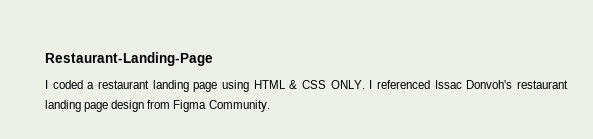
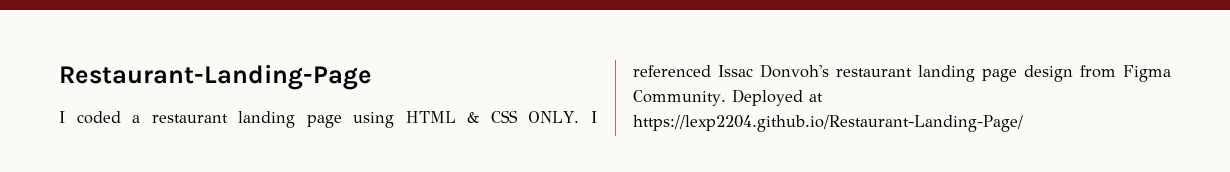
+ Deployed at https://lexp2204.github.io/Restaurant-Landing-Page/

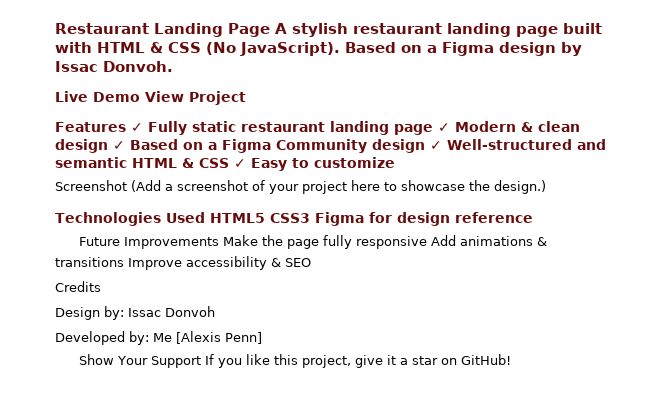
- Restaurant-Landing-Page
- I coded a restaurant landing page using HTML & CSS ONLY. I referenced Issac Donvoh's restaurant landing page design from Figma Community. Deployed at https://lexp2204.github.io/Restaurant-Landing-Page/
+ Restaurant Landing Page A stylish restaurant landing page built with HTML & CSS (No JavaScript). Based on a Figma design by Issac Donvoh.
+ Live Demo View Project
+ Features ✓ Fully static restaurant landing page ✓ Modern & clean design ✓ Based on a Figma Community design ✓ Well-structured and semantic HTML & CSS ✓ Easy to customize
+ Screenshot (Add a screenshot of your project here to showcase the design.)
+ Technologies Used HTML5 CSS3 Figma for design reference
+ Future Improvements Make the page fully responsive Add animations & transitions Improve accessibility & SEO
+ Credits
+ Design by: Issac Donvoh
+ Developed by: Me [Alexis Penn]
+ Show Your Support If you like this project, give it a star on GitHub!

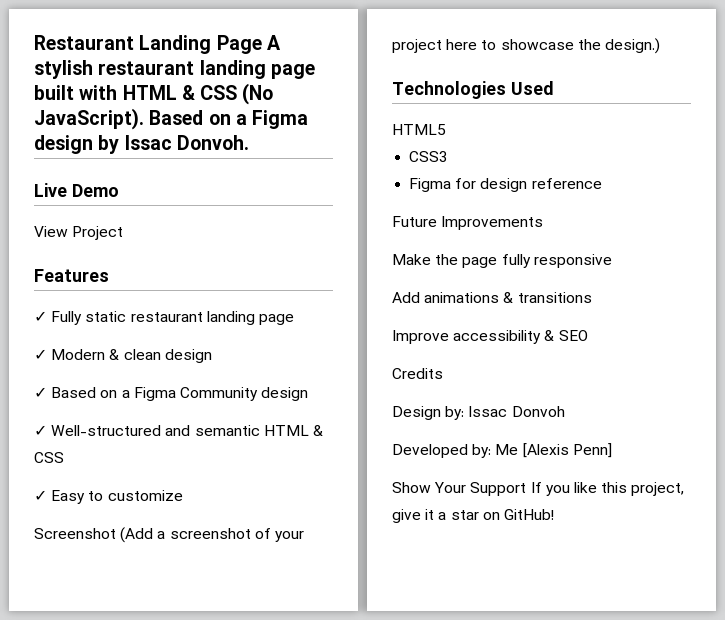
- Live Demo View Project
+ Live Demo
+ View Project
- Features ✓ Fully static restaurant landing page ✓ Modern & clean design ✓ Based on a Figma Community design ✓ Well-structured and semantic HTML & CSS ✓ Easy to customize
+ Features
+ ✓ Fully static restaurant landing page
+ ✓ Modern & clean design
+ ✓ Based on a Figma Community design
+ ✓ Well-structured and semantic HTML & CSS
+ ✓ Easy to customize
- Technologies Used HTML5 CSS3 Figma for design reference
+ Technologies Used
+ HTML5
+ CSS3
+ Figma for design reference
- Future Improvements Make the page fully responsive Add animations & transitions Improve accessibility & SEO
+ Future Improvements
+ Make the page fully responsive
+ Add animations & transitions
+ Improve accessibility & SEO

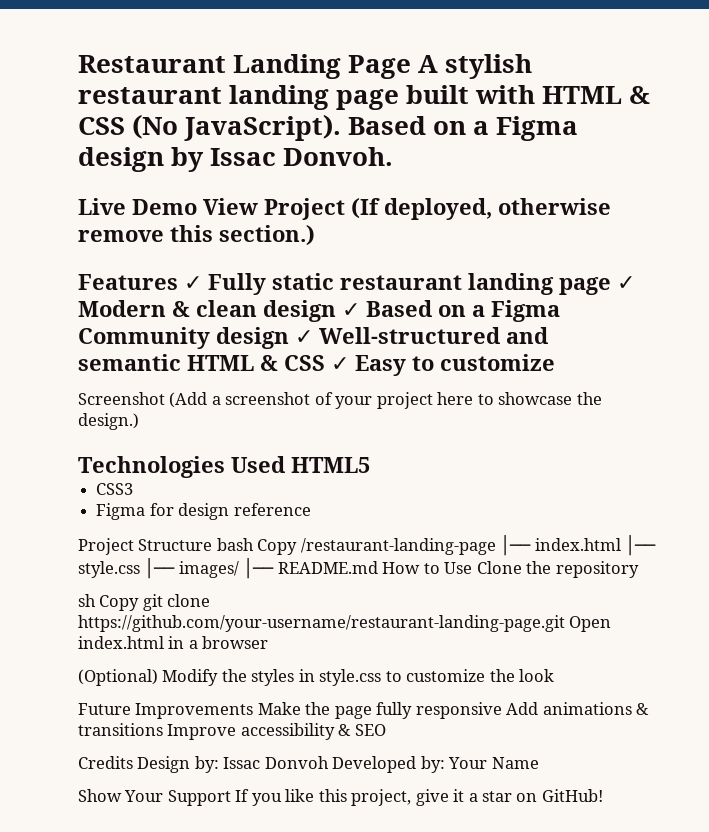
- Live Demo
- View Project
+ Live Demo View Project (If deployed, otherwise remove this section.)
- Features
- ✓ Fully static restaurant landing page
- ✓ Modern & clean design
- ✓ Based on a Figma Community design
- ✓ Well-structured and semantic HTML & CSS
- ✓ Easy to customize
+ Features ✓ Fully static restaurant landing page ✓ Modern & clean design ✓ Based on a Figma Community design ✓ Well-structured and semantic HTML & CSS ✓ Easy to customize
- Technologies Used
- HTML5
+ Technologies Used HTML5
+ Project Structure bash Copy /restaurant-landing-page │── index.html │── style.css │── images/ │── README.md How to Use Clone the repository
+ sh Copy git clone https://github.com/your-username/restaurant-landing-page.git Open index.html in a browser
+ (Optional) Modify the styles in style.css to customize the look
- Future Improvements
- Make the page fully responsive
- Add animations & transitions
- Improve accessibility & SEO
+ Future Improvements Make the page fully responsive Add animations & transitions Improve accessibility & SEO
- Credits
- Design by: Issac Donvoh
- Developed by: Me [Alexis Penn]
+ Credits Design by: Issac Donvoh Developed by: Your Name

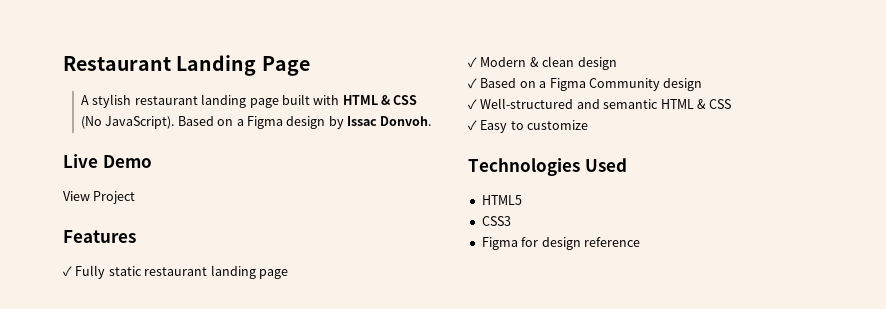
- Restaurant Landing Page A stylish restaurant landing page built with HTML & CSS (No JavaScript).
+ Restaurant Landing Page
+ A stylish restaurant landing page built with HTML & CSS (No JavaScript).
- Live Demo View Project (If deployed, otherwise remove this section.)
+ Live Demo
+ View Project
- Features ✓ Fully static restaurant landing page ✓ Modern & clean design ✓ Based on a Figma Community design ✓ Well-structured and semantic HTML & CSS ✓ Easy to customize
+ Features
+ ✓ Fully static restaurant landing page
+ ✓ Modern & clean design
+ ✓ Based on a Figma Community design
+ ✓ Well-structured and semantic HTML & CSS
+ ✓ Easy to customize
- Screenshot (Add a screenshot of your project here to showcase the design.)
- Technologies Used HTML5
+ Technologies Used
+ HTML5
- Project Structure bash Copy /restaurant-landing-page │── index.html │── style.css │── images/ │── README.md How to Use Clone the repository
- sh Copy git clone https://github.com/your-username/restaurant-landing-page.git Open index.html in a browser
- (Optional) Modify the styles in style.css to customize the look
- Future Improvements Make the page fully responsive Add animations & transitions Improve accessibility & SEO
- Credits Design by: Issac Donvoh Developed by: Your Name
- Show Your Support If you like this project, give it a star on GitHub!

